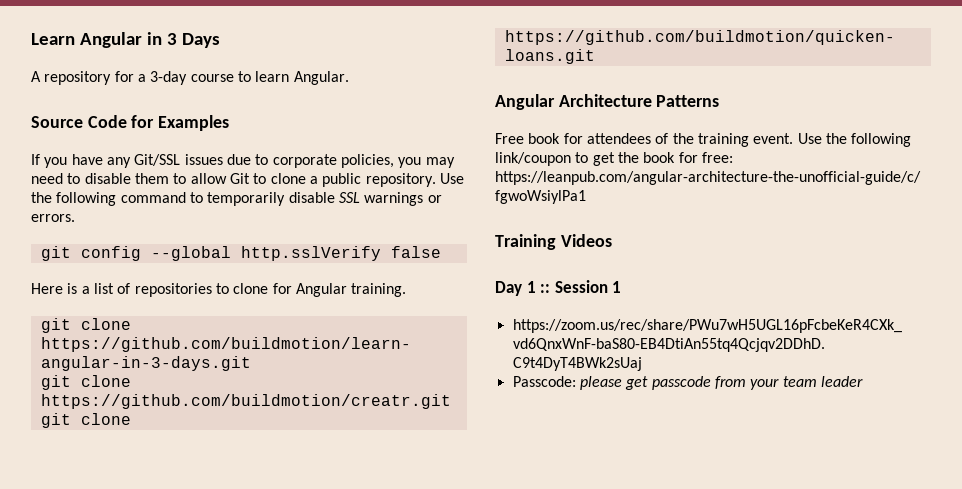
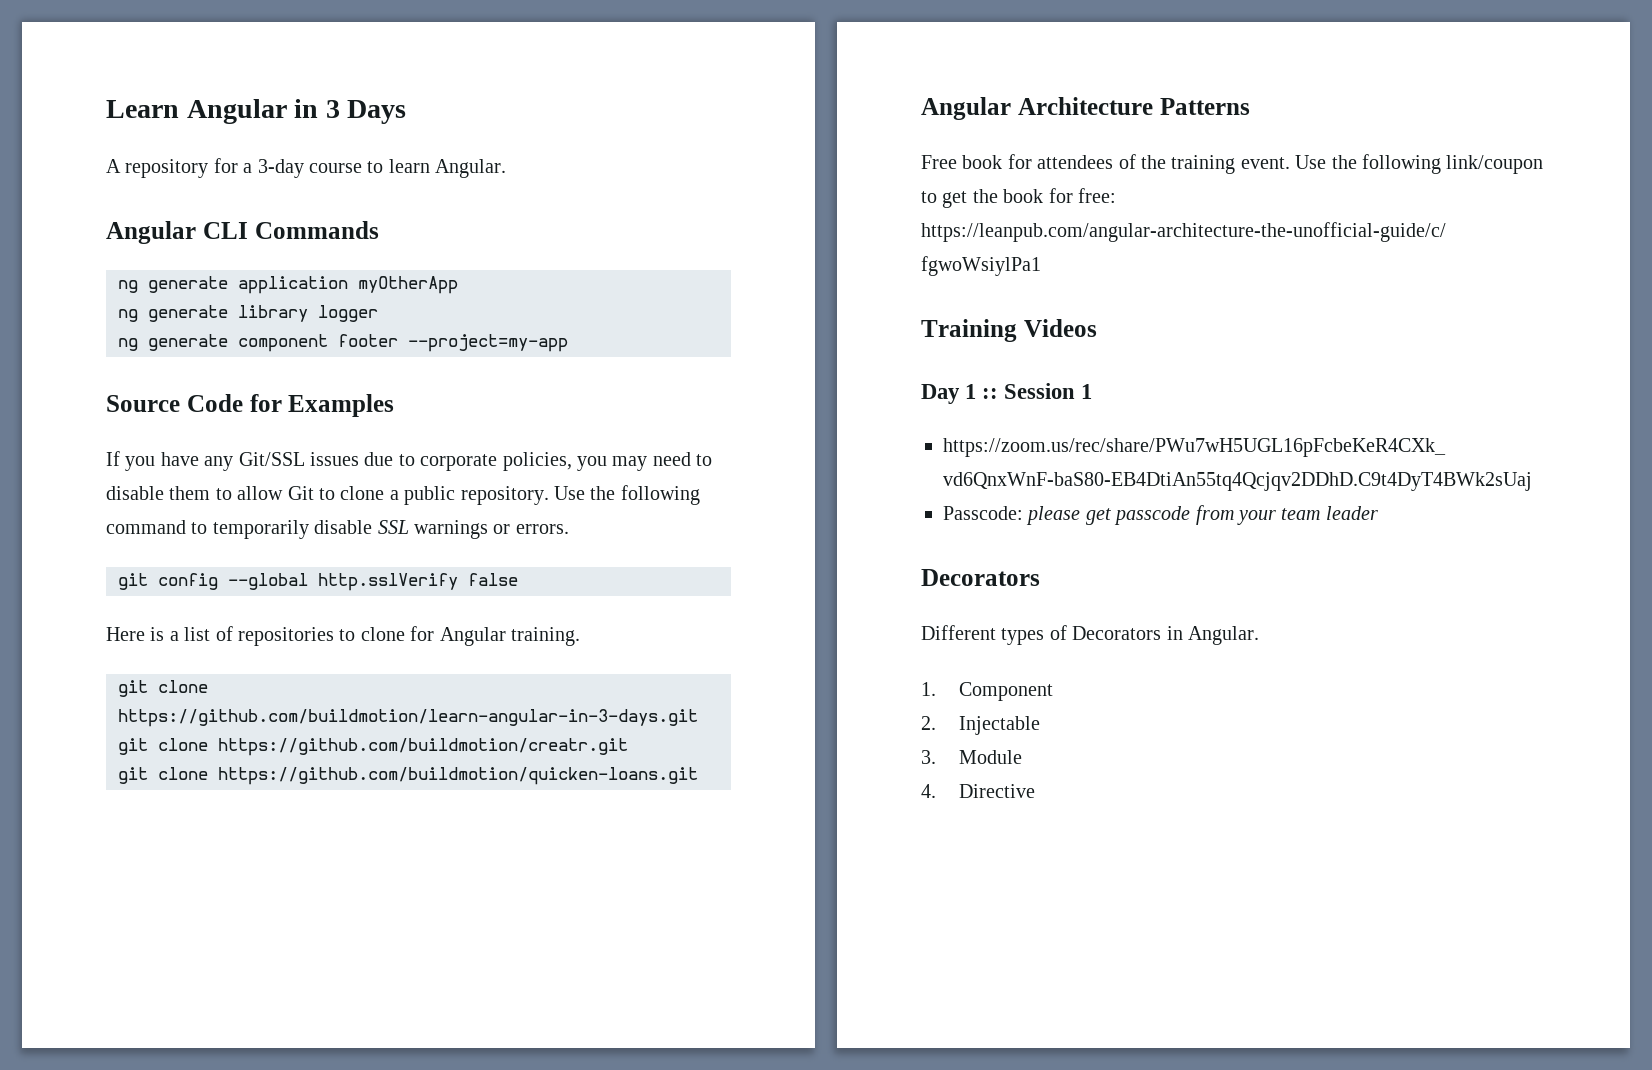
+ Angular CLI Commands
+ ng generate application myOtherApp
+ ng generate library logger
+ ng generate component footer --project=my-app
  Passcode: please get passcode from your team leader
+ Decorators
+ Different types of Decorators in Angular.
+ 1. Component
+ 2. Injectable
+ 3. Module
+ 4. Directive

